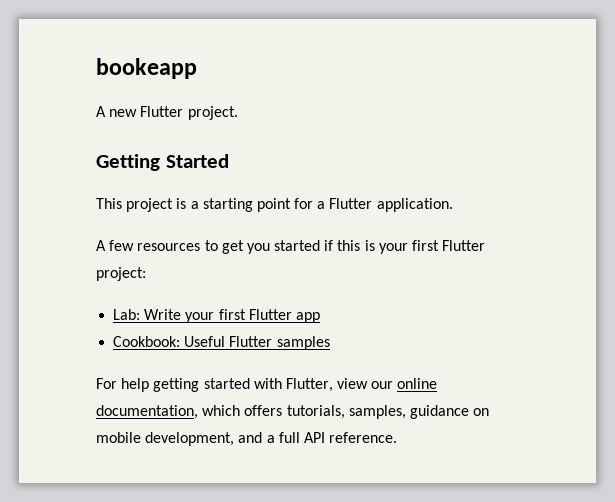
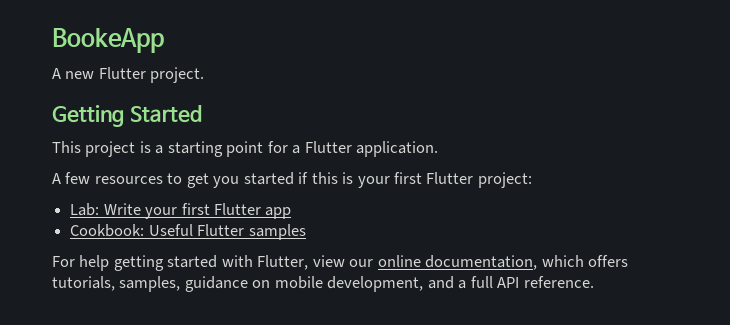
- bookeapp
+ BookeApp

